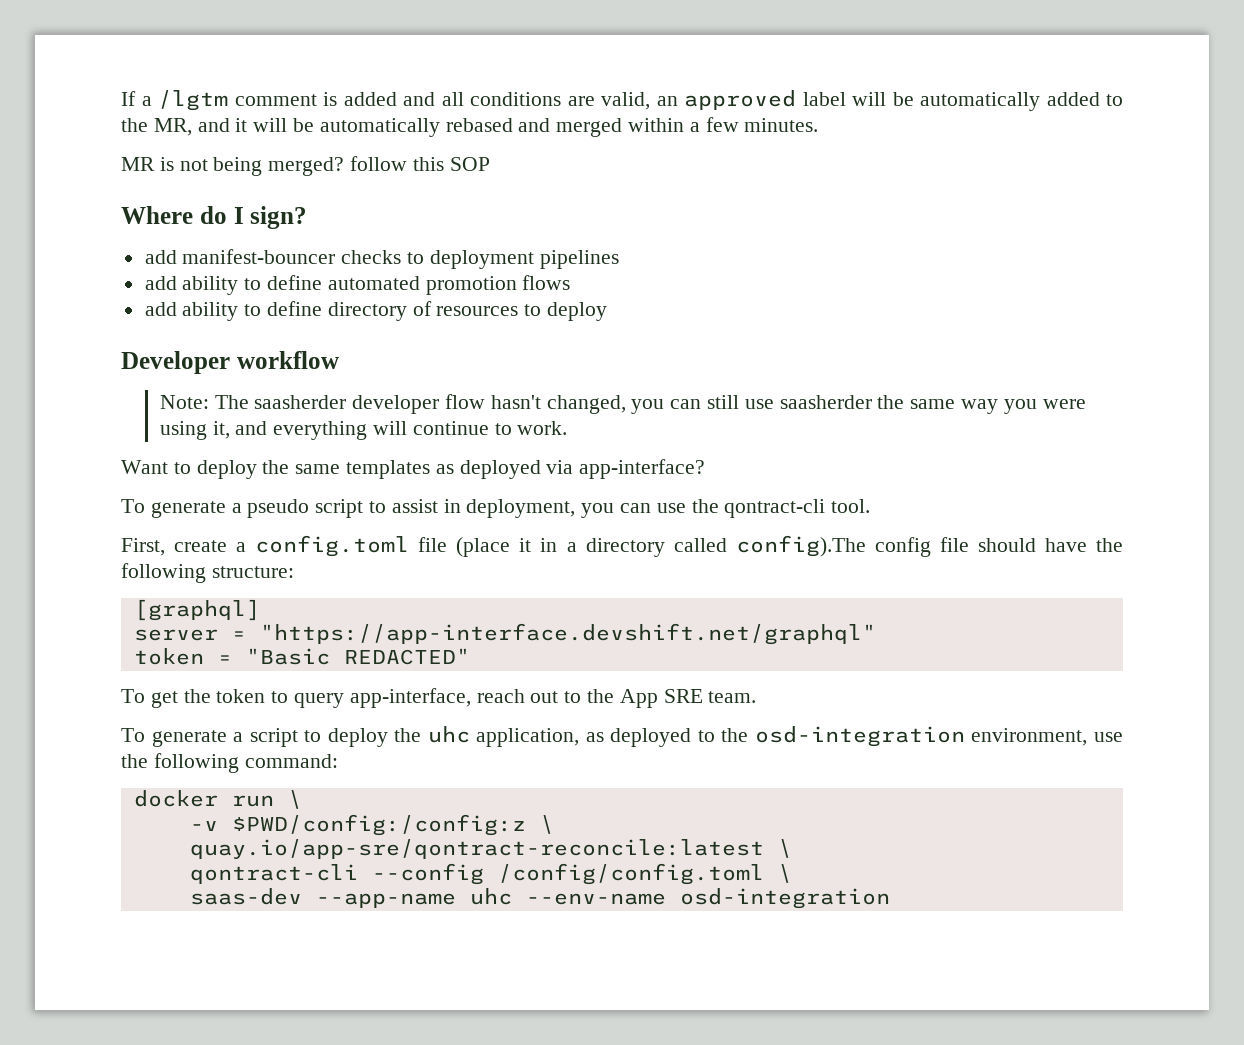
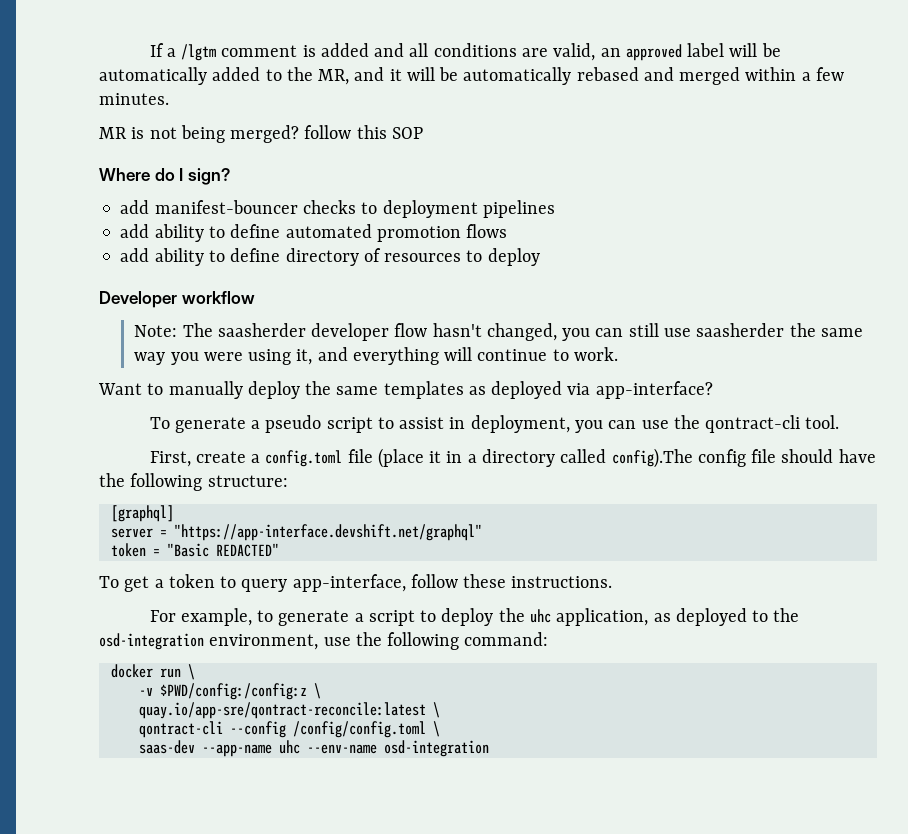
- Want to deploy the same templates as deployed via app-interface?
+ Want to manually deploy the same templates as deployed via app-interface?
- To get the token to query app-interface, reach out to the App SRE team.
- To generate a script to deploy the uhc application, as deployed to the osd-integration environment, use the following command:
+ To get a token to query app-interface, follow these instructions.
+ For example, to generate a script to deploy the uhc application, as deployed to the osd-integration environment, use the following command:

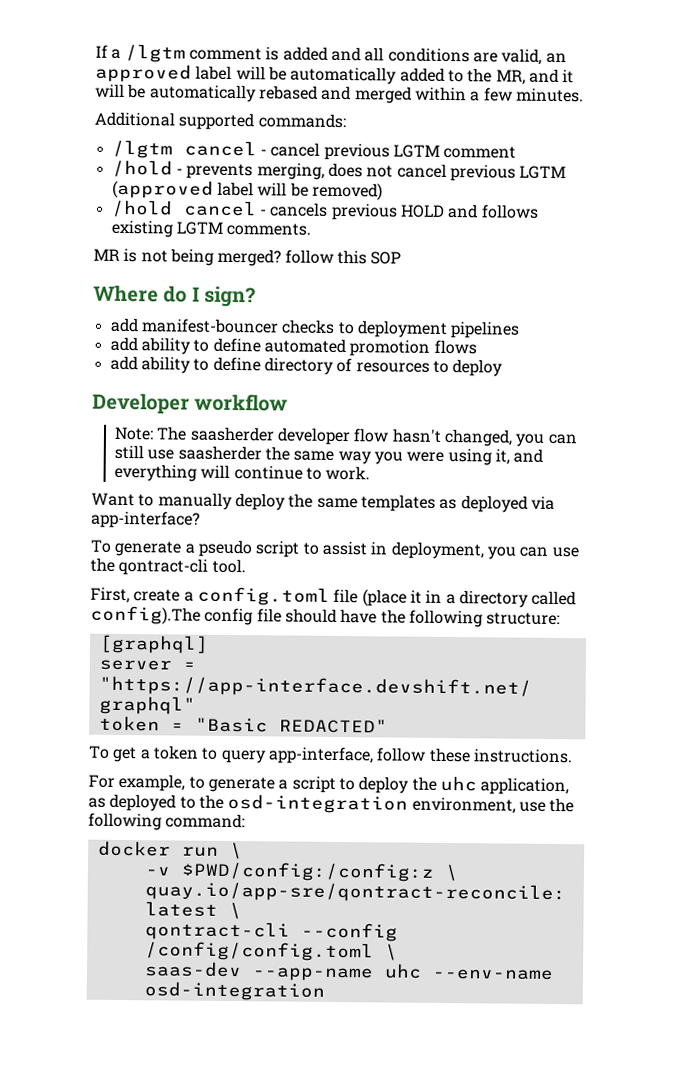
+ Additional supported commands:
+ /lgtm cancel - cancel previous LGTM comment
+ /hold - prevents merging, does not cancel previous LGTM (approved label will be removed)
+ /hold cancel - cancels previous HOLD and follows existing LGTM comments.

